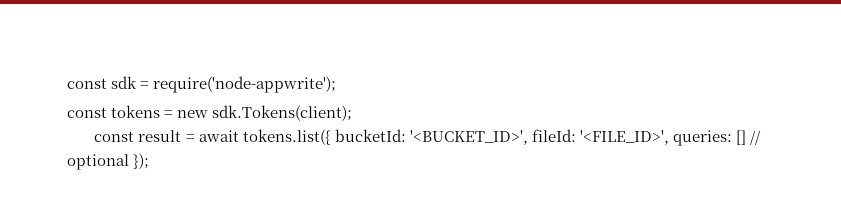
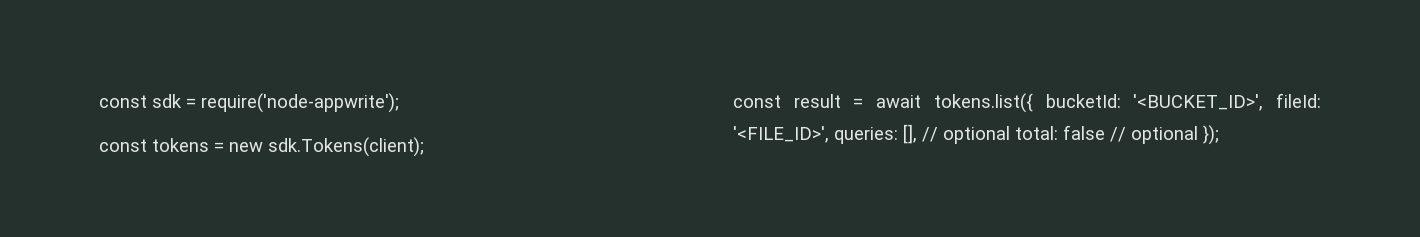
- const result = await tokens.list({ bucketId: '<BUCKET_ID>', fileId: '<FILE_ID>', queries: [] // optional });
+ const result = await tokens.list({ bucketId: '<BUCKET_ID>', fileId: '<FILE_ID>', queries: [], // optional total: false // optional });

